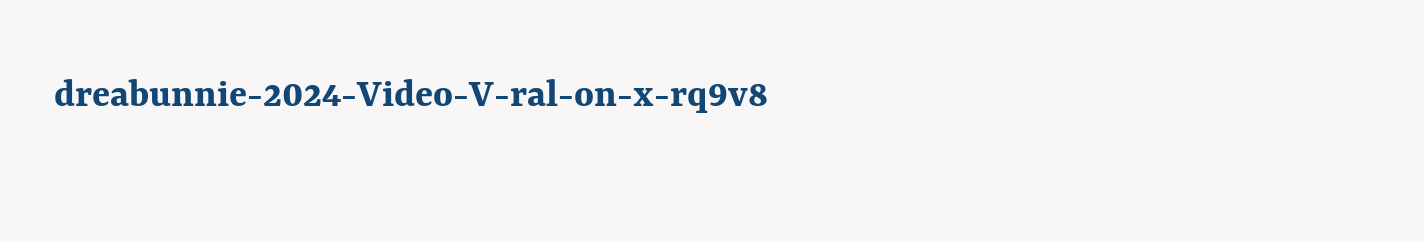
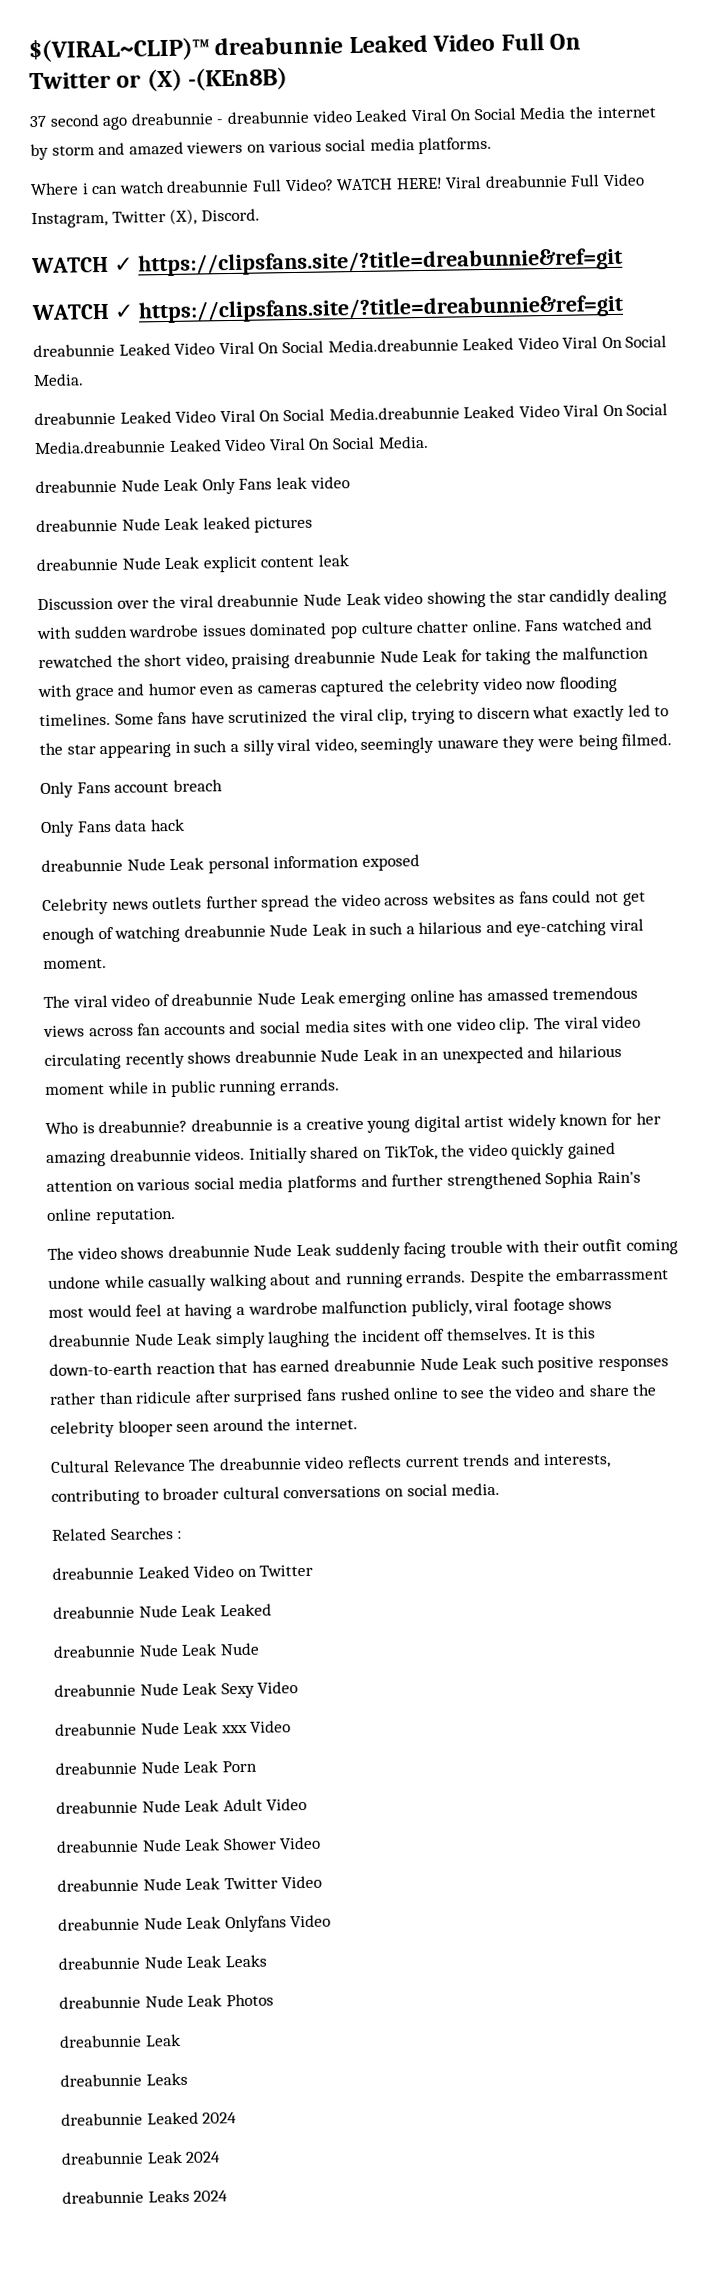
- dreabunnie-2024-Video-V-ral-on-x-rq9v8
+ $(VIRAL~CLIP)™ dreabunnie Leaked Video Full On Twitter or (X) -(KEn8B)
+ 37 second ago dreabunnie - dreabunnie video Leaked Viral On Social Media the internet by storm and amazed viewers on various social media platforms.
+ Where i can watch dreabunnie Full Video? WATCH HERE! Viral dreabunnie Full Video Instagram, Twitter (X), Discord.
+ WATCH ✓ https://clipsfans.site/?title=dreabunnie&ref=git
+ WATCH ✓ https://clipsfans.site/?title=dreabunnie&ref=git
+ dreabunnie Leaked Video Viral On Social Media.dreabunnie Leaked Video Viral On Social Media.
+ dreabunnie Leaked Video Viral On Social Media.dreabunnie Leaked Video Viral On Social Media.dreabunnie Leaked Video Viral On Social Media.
+ dreabunnie Nude Leak Only Fans leak video
+ dreabunnie Nude Leak leaked pictures
+ dreabunnie Nude Leak explicit content leak
+ Discussion over the viral dreabunnie Nude Leak video showing the star candidly dealing with sudden wardrobe issues dominated pop culture chatter online. Fans watched and rewatched the short video, praising dreabunnie Nude Leak for taking the malfunction with grace and humor even as cameras captured the celebrity video now flooding timelines. Some fans have scrutinized the viral clip, trying to discern what exactly led to the star appearing in such a silly viral video, seemingly unaware they were being filmed.
+ Only Fans account breach
+ Only Fans data hack
+ dreabunnie Nude Leak personal information exposed
+ Celebrity news outlets further spread the video across websites as fans could not get enough of watching dreabunnie Nude Leak in such a hilarious and eye-catching viral moment.
+ The viral video of dreabunnie Nude Leak emerging online has amassed tremendous views across fan accounts and social media sites with one video clip. The viral video circulating recently shows dreabunnie Nude Leak in an unexpected and hilarious moment while in public running errands.
+ Who is dreabunnie? dreabunnie is a creative young digital artist widely known for her amazing dreabunnie videos. Initially shared on TikTok, the video quickly gained attention on various social media platforms and further strengthened Sophia Rain's online reputation.
+ The video shows dreabunnie Nude Leak suddenly facing trouble with their outfit coming undone while casually walking about and running errands. Despite the embarrassment most would feel at having a wardrobe malfunction publicly, viral footage shows dreabunnie Nude Leak simply laughing the incident off themselves. It is this down-to-earth reaction that has earned dreabunnie Nude Leak such positive responses rather than ridicule after surprised fans rushed online to see the video and share the celebrity blooper seen around the internet.
+ Cultural Relevance The dreabunnie video reflects current trends and interests, contributing to broader cultural conversations on social media.
+ Related Searches :
+ dreabunnie Leaked Video on Twitter
+ dreabunnie Nude Leak Leaked
+ dreabunnie Nude Leak Nude
+ dreabunnie Nude Leak Sexy Video
+ dreabunnie Nude Leak xxx Video
+ dreabunnie Nude Leak Porn
+ dreabunnie Nude Leak Adult Video
+ dreabunnie Nude Leak Shower Video
+ dreabunnie Nude Leak Twitter Video
+ dreabunnie Nude Leak Onlyfans Video
+ dreabunnie Nude Leak Leaks
+ dreabunnie Nude Leak Photos
+ dreabunnie Leak
+ dreabunnie Leaks
+ dreabunnie Leaked 2024
+ dreabunnie Leak 2024
+ dreabunnie Leaks 2024

